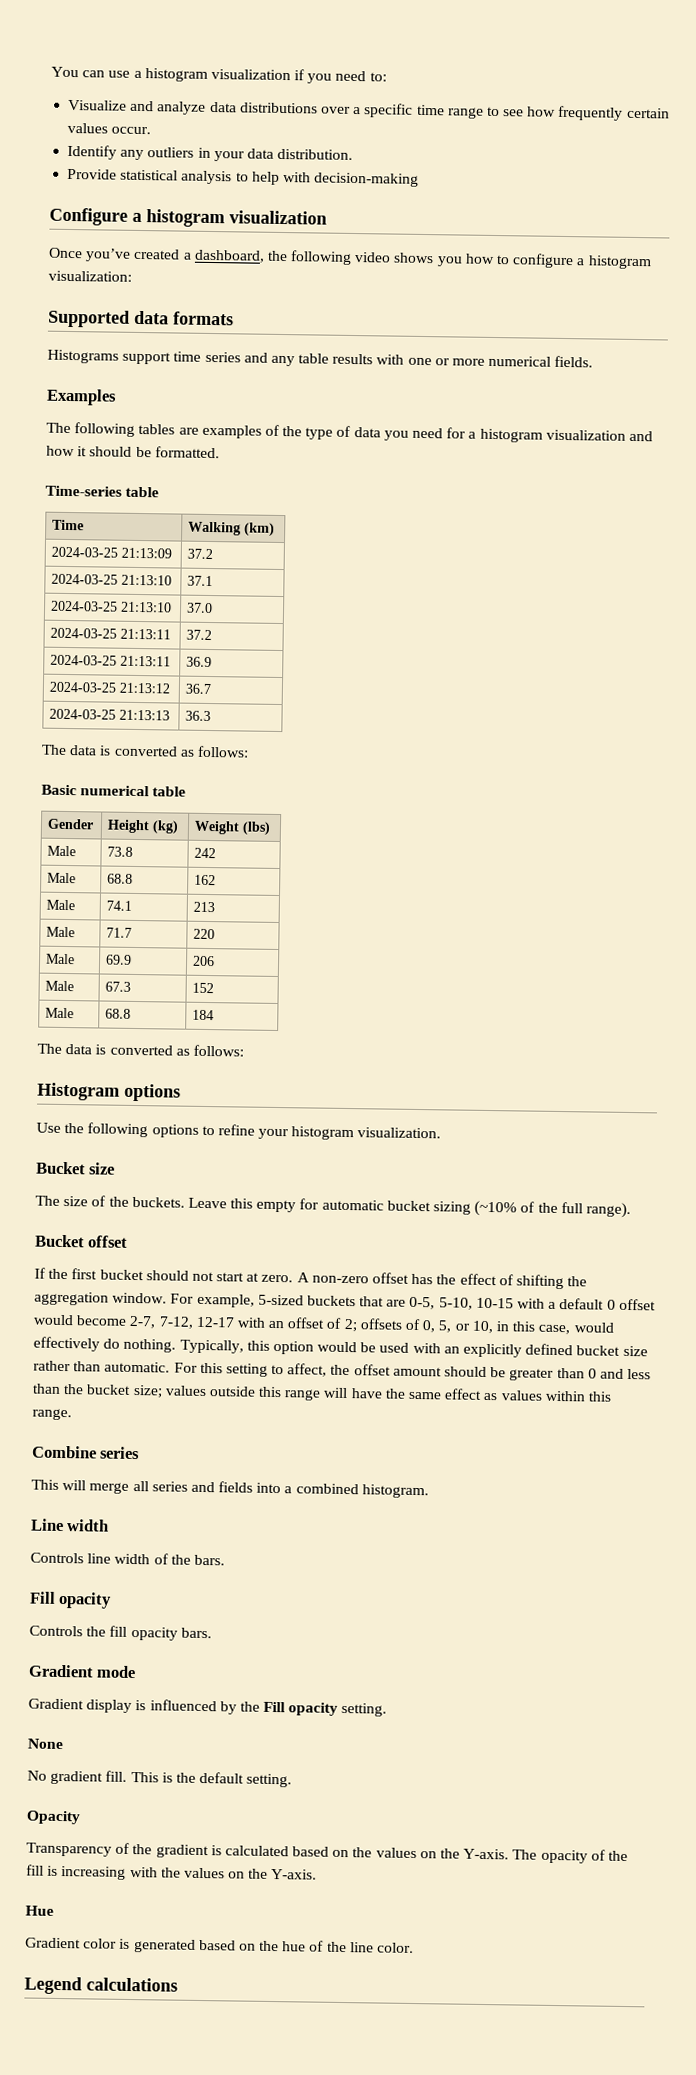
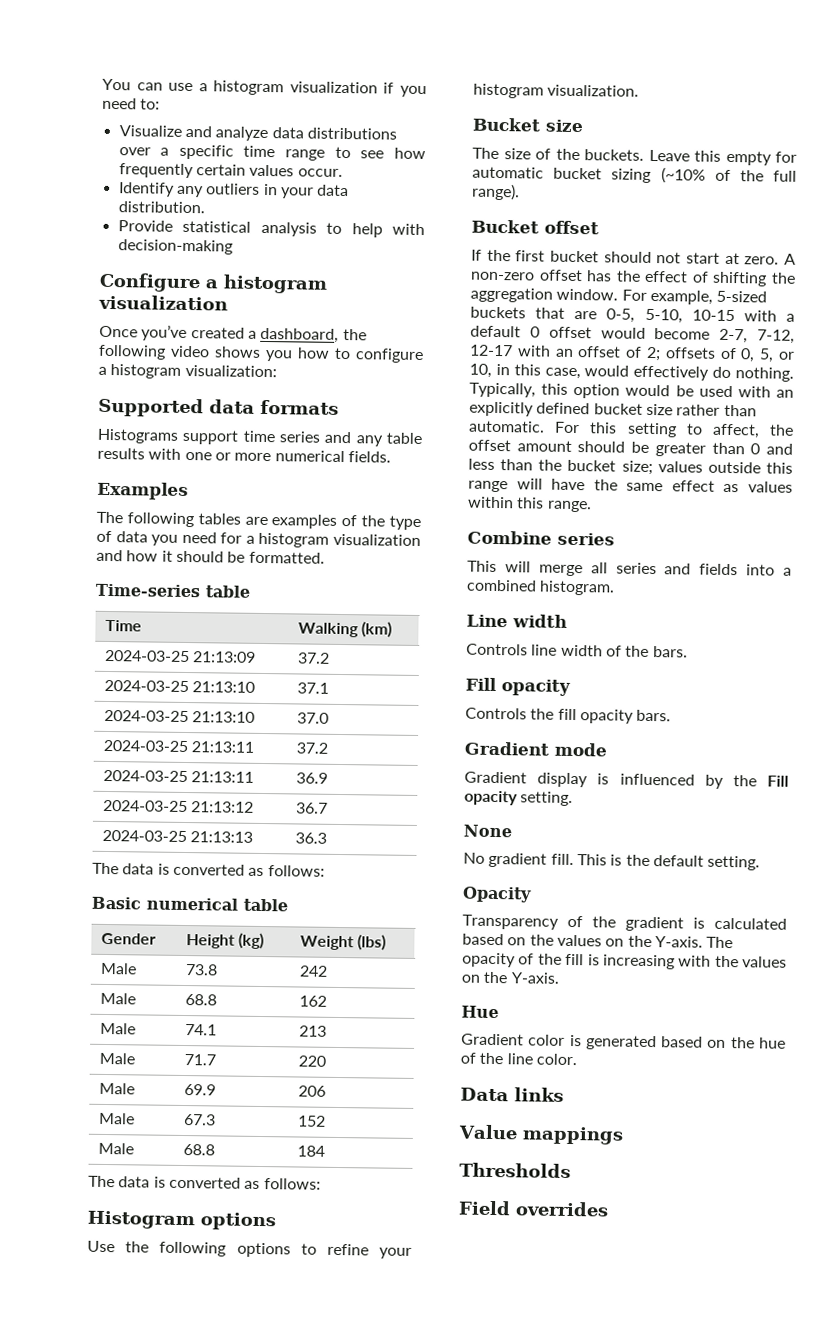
- Legend calculations
+ Data links
+ Value mappings
+ Thresholds
+ Field overrides

